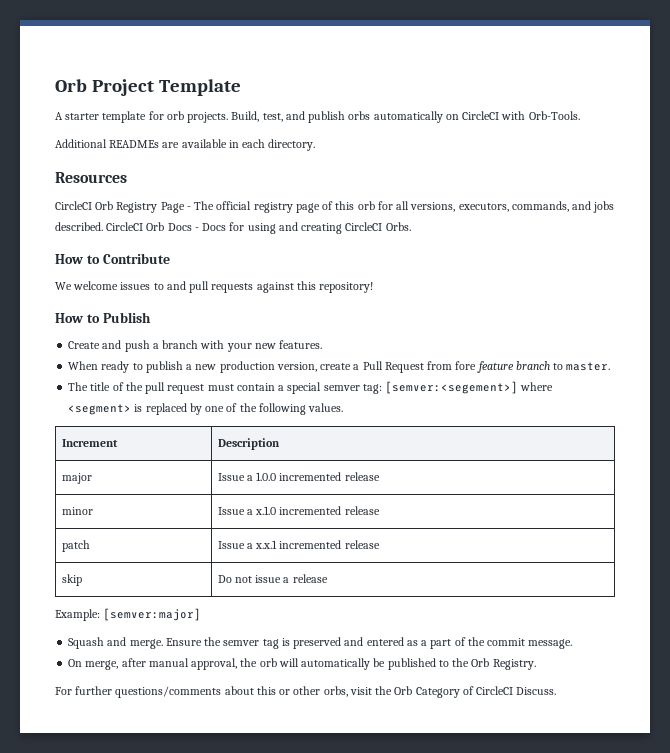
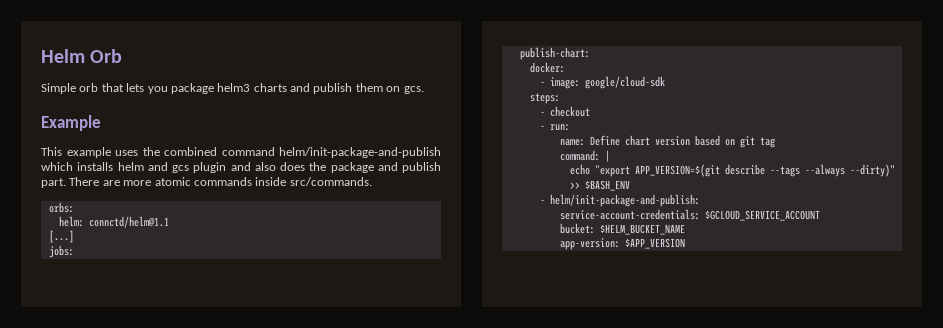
- Orb Project Template
- A starter template for orb projects. Build, test, and publish orbs automatically on CircleCI with Orb-Tools.
- Additional READMEs are available in each directory.
- Resources
- CircleCI Orb Registry Page - The official registry page of this orb for all versions, executors, commands, and jobs described. CircleCI Orb Docs - Docs for using and creating CircleCI Orbs.
- How to Contribute
- We welcome issues to and pull requests against this repository!
- How to Publish
- Create and push a branch with your new features.
- When ready to publish a new production version, create a Pull Request from fore feature branch to master.
- The title of the pull request must contain a special semver tag: [semver:<segement>] where <segment> is replaced by one of the following values.
- Increment | Description
- major | Issue a 1.0.0 incremented release
- minor | Issue a x.1.0 incremented release
- patch | Issue a x.x.1 incremented release
- skip | Do not issue a release
- Example: [semver:major]
- Squash and merge. Ensure the semver tag is preserved and entered as a part of the commit message.
- On merge, after manual approval, the orb will automatically be published to the Orb Registry.
- For further questions/comments about this or other orbs, visit the Orb Category of CircleCI Discuss.
+ Helm Orb
+ Simple orb that lets you package helm3 charts and publish them on gcs.
+ Example
+ This example uses the combined command helm/init-package-and-publish which installs helm and gcs plugin and also does the package and publish part. There are more atomic commands inside src/commands.
+ orbs:
+ helm: connctd/helm@1.1
+ [...]
+ jobs:
+ publish-chart:
+ docker:
+ - image: google/cloud-sdk
+ steps:
+ - checkout
+ - run:
+ name: Define chart version based on git tag
+ command: |
+ echo "export APP_VERSION=$(git describe --tags --always --dirty)" >> $BASH_ENV
+ - helm/init-package-and-publish:
+ service-account-credentials: $GCLOUD_SERVICE_ACCOUNT
+ bucket: $HELM_BUCKET_NAME
+ app-version: $APP_VERSION

